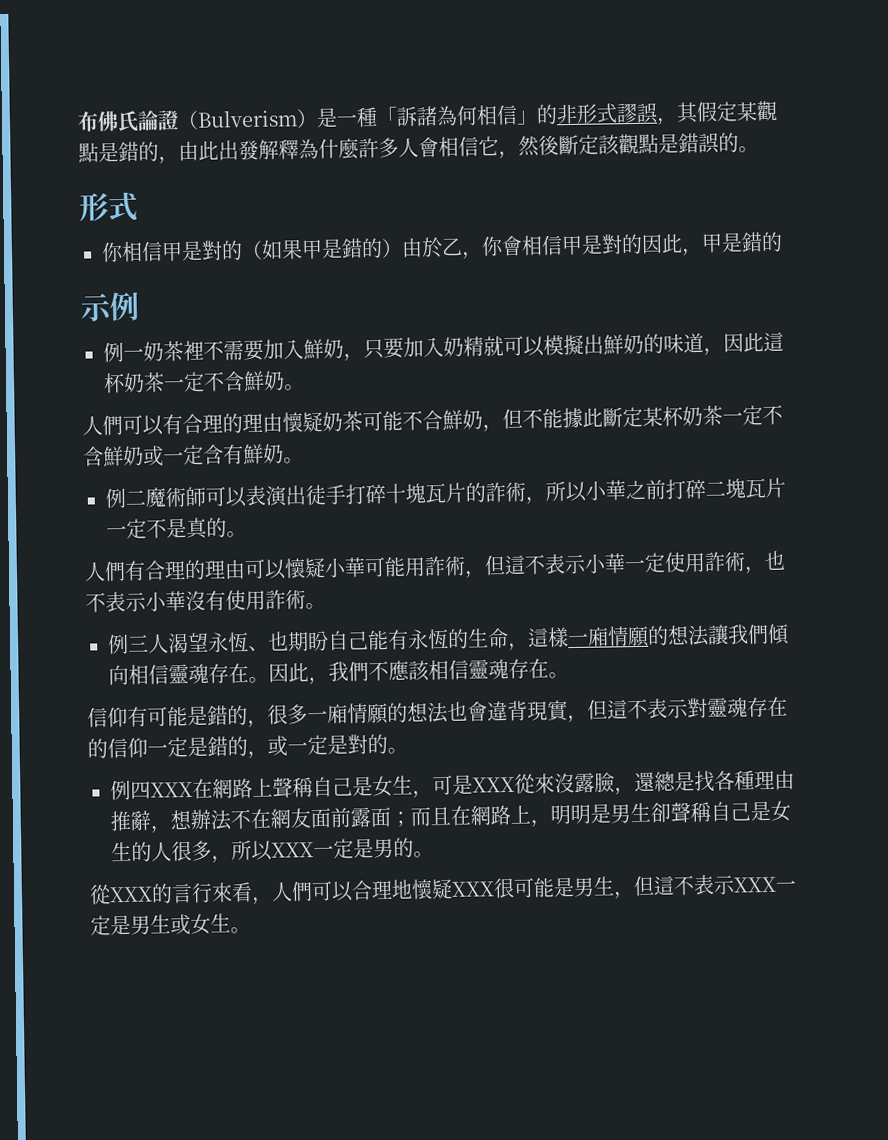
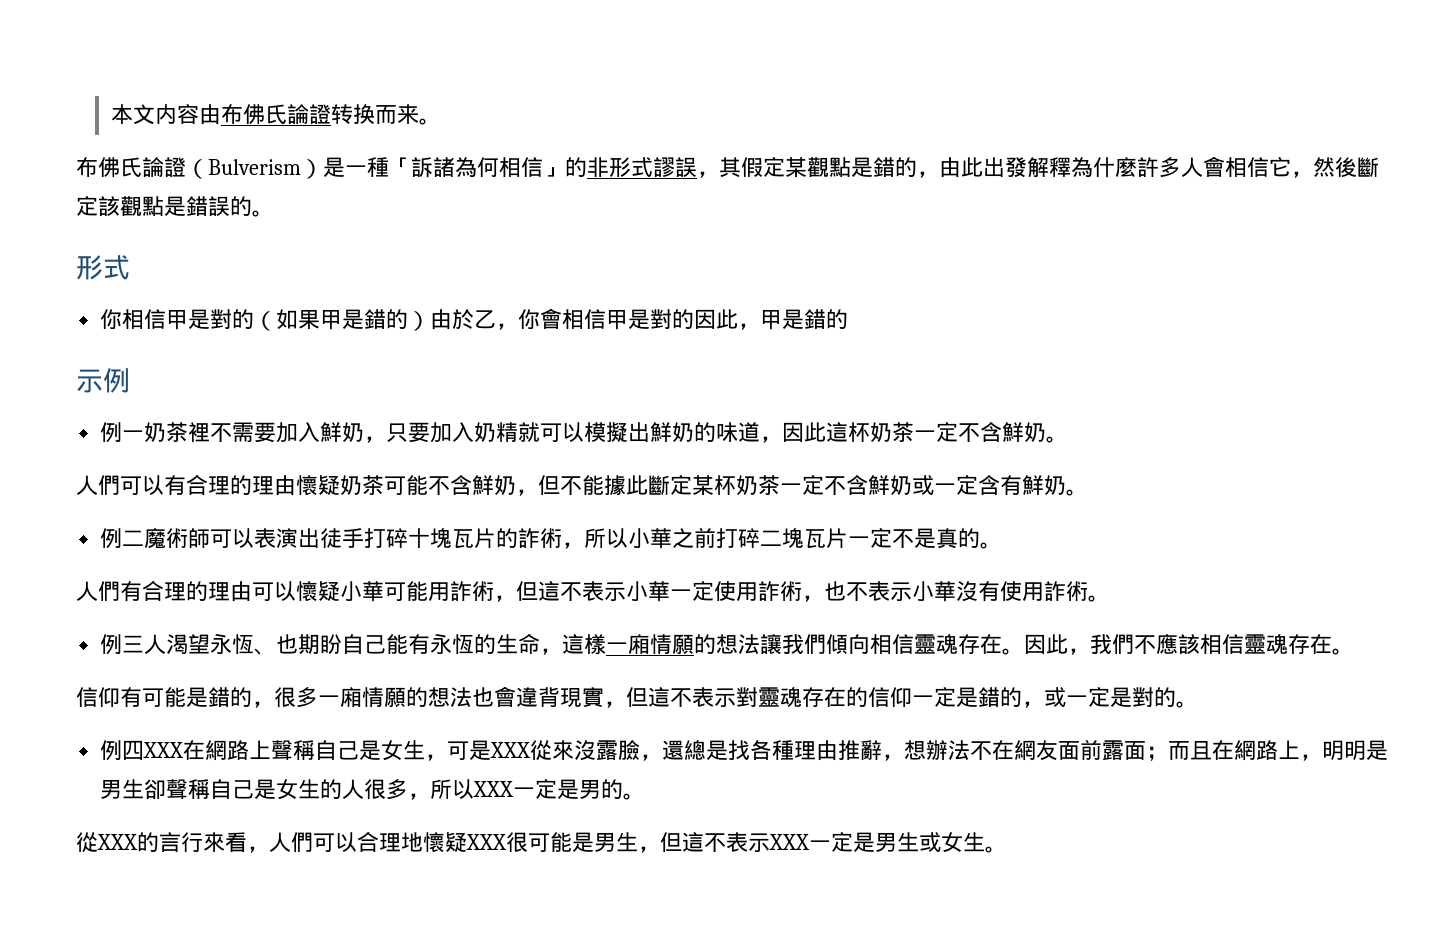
+ 本文内容由布佛氏論證转换而来。
- 人們可以有合理的理由懷疑奶茶可能不合鮮奶，但不能據此斷定某杯奶茶一定不含鮮奶或一定含有鮮奶。
+ 人們可以有合理的理由懷疑奶茶可能不含鮮奶，但不能據此斷定某杯奶茶一定不含鮮奶或一定含有鮮奶。

